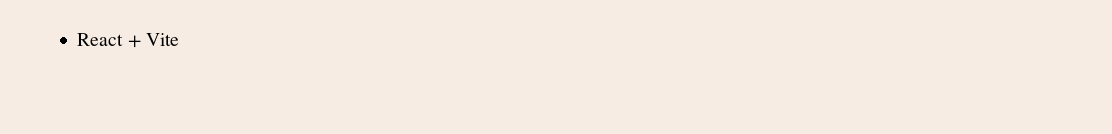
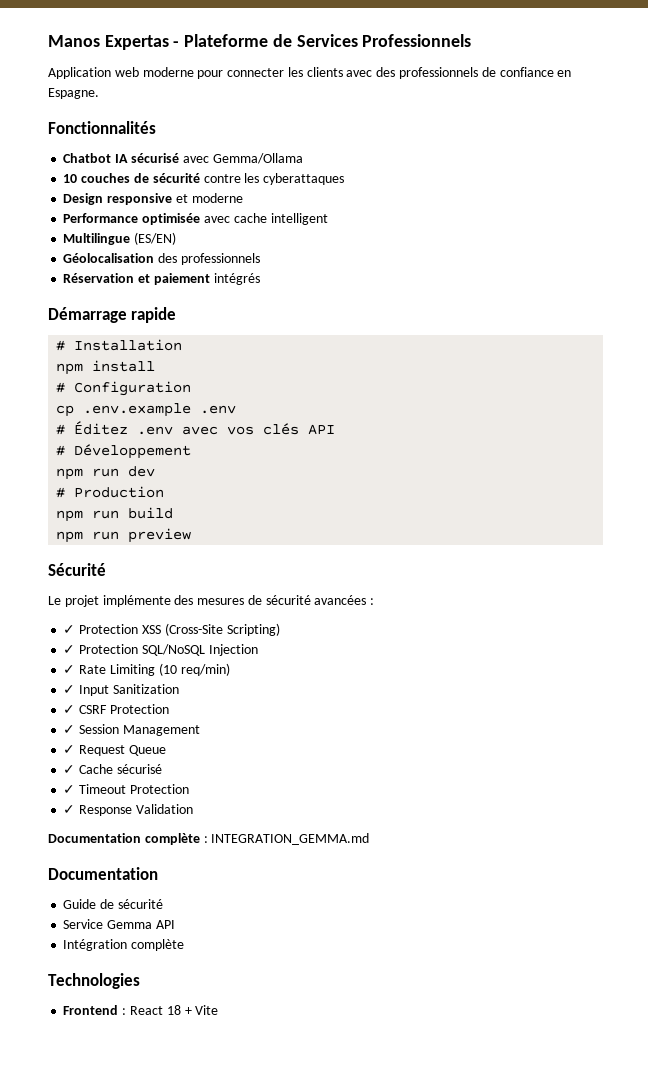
- React + Vite
+ Manos Expertas - Plateforme de Services Professionnels
+ Application web moderne pour connecter les clients avec des professionnels de confiance en Espagne.
+ Fonctionnalités
+ Chatbot IA sécurisé avec Gemma/Ollama
+ 10 couches de sécurité contre les cyberattaques
+ Design responsive et moderne
+ Performance optimisée avec cache intelligent
+ Multilingue (ES/EN)
+ Géolocalisation des professionnels
+ Réservation et paiement intégrés
+ Démarrage rapide
+ # Installation
+ npm install
+ # Configuration
+ cp .env.example .env
+ # Éditez .env avec vos clés API
+ # Développement
+ npm run dev
+ # Production
+ npm run build
+ npm run preview
+ Sécurité
+ Le projet implémente des mesures de sécurité avancées :
+ ✓ Protection XSS (Cross-Site Scripting)
+ ✓ Protection SQL/NoSQL Injection
+ ✓ Rate Limiting (10 req/min)
+ ✓ Input Sanitization
+ ✓ CSRF Protection
+ ✓ Session Management
+ ✓ Request Queue
+ ✓ Cache sécurisé
+ ✓ Timeout Protection
+ ✓ Response Validation
+ Documentation complète : INTEGRATION_GEMMA.md
+ Documentation
+ Guide de sécurité
+ Service Gemma API
+ Intégration complète
+ Technologies
+ Frontend : React 18 + Vite

